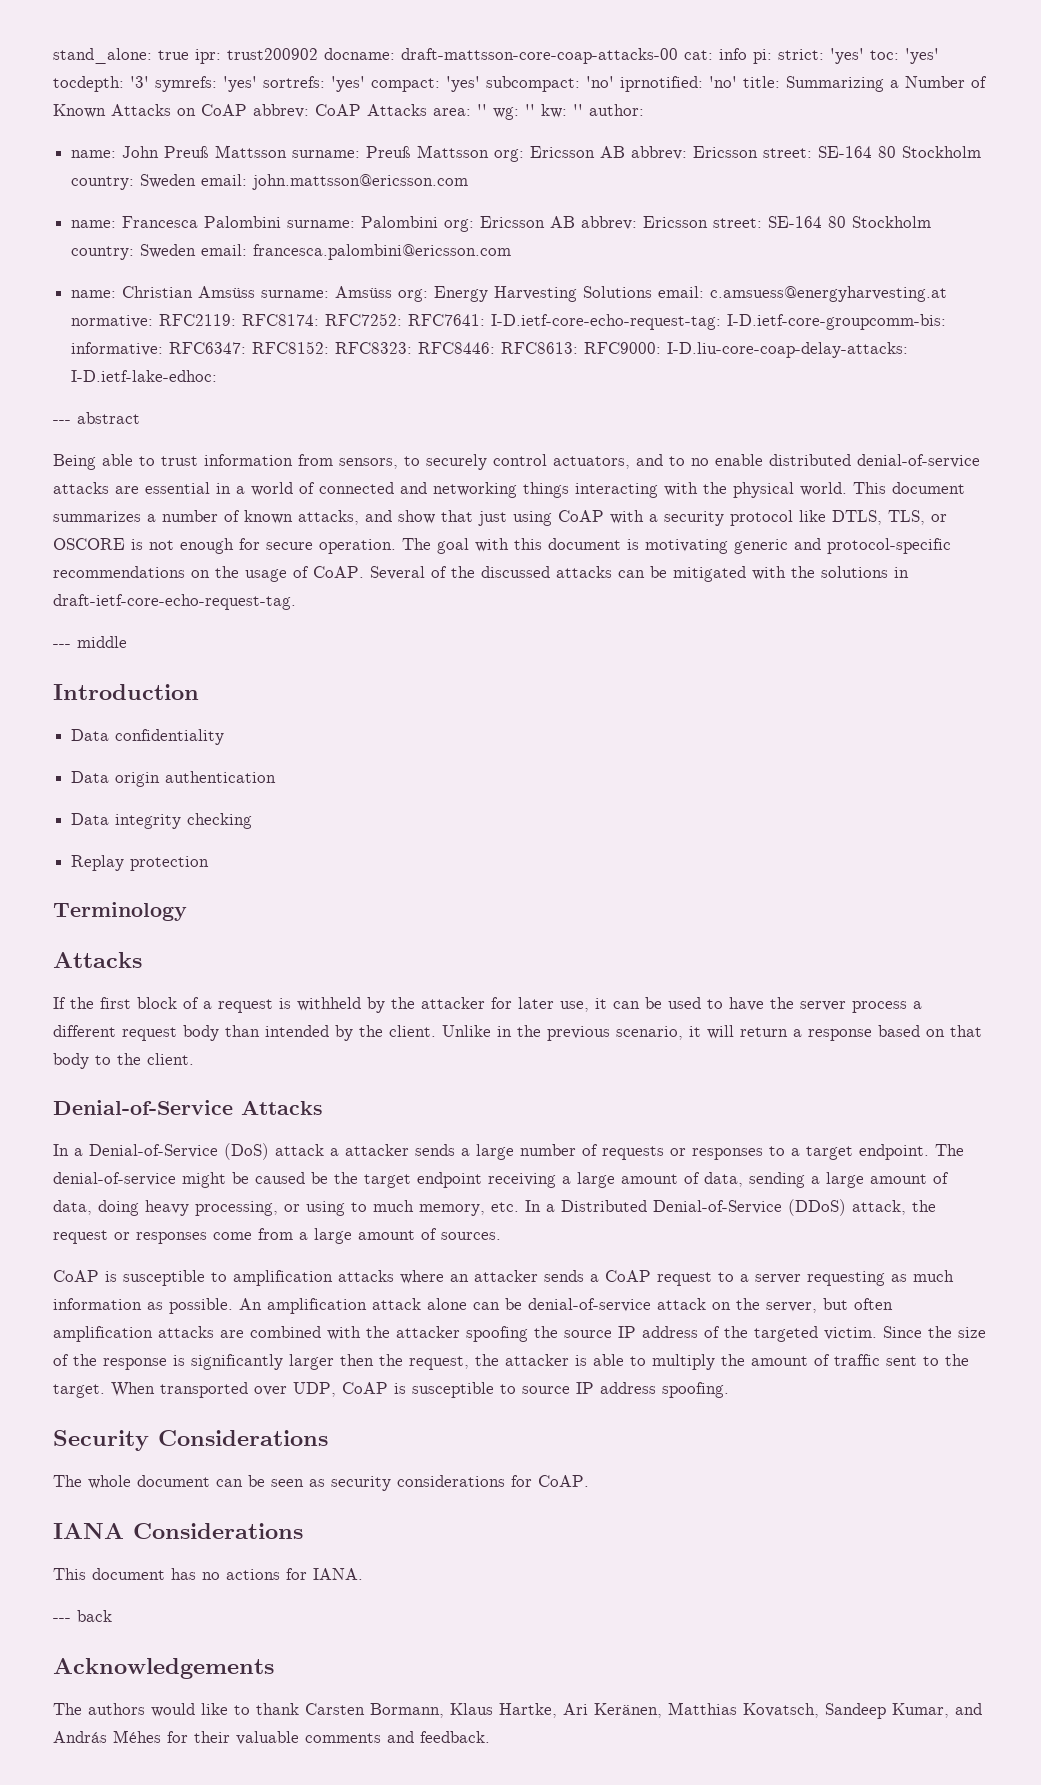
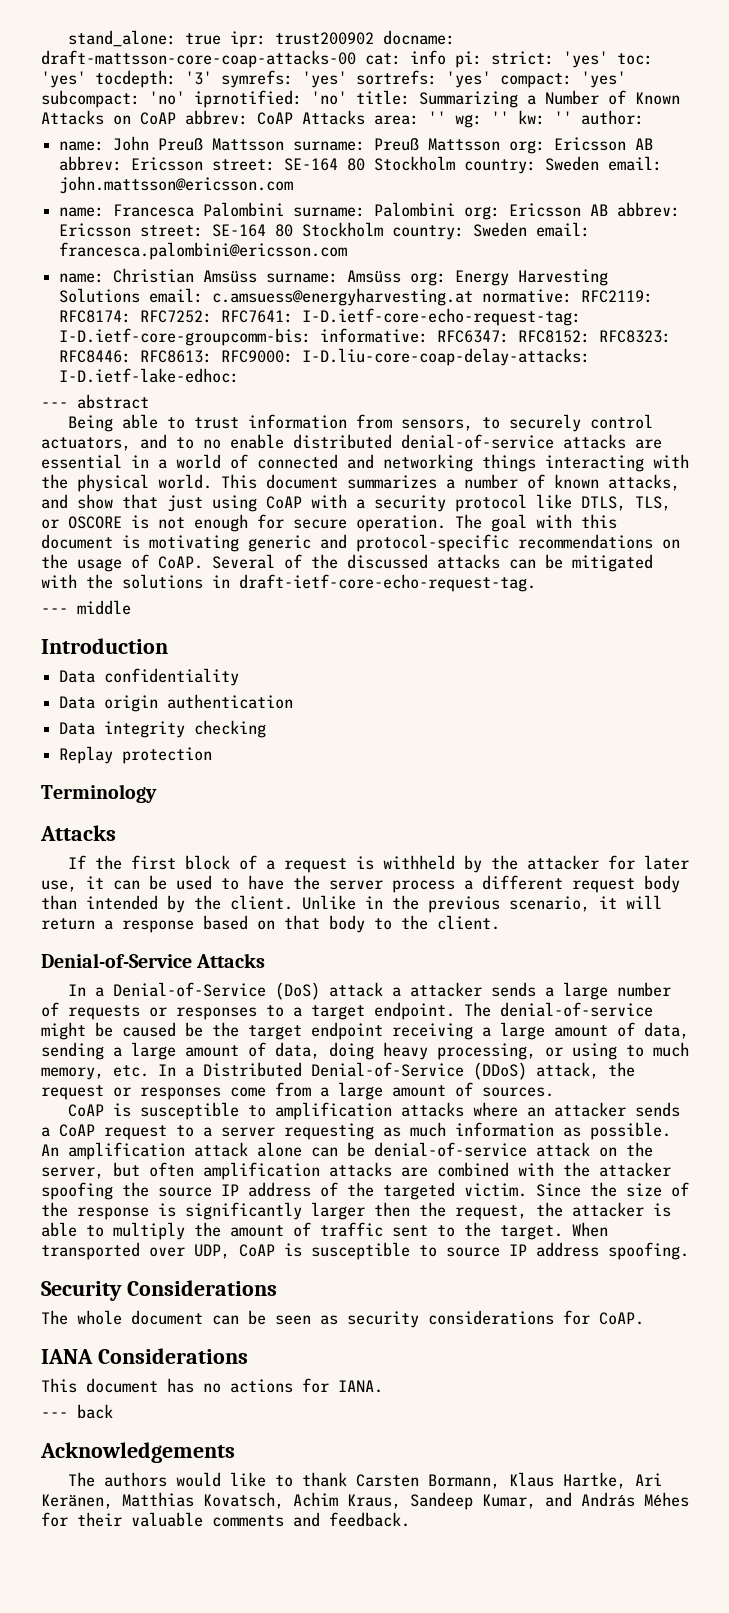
- The authors would like to thank Carsten Bormann, Klaus Hartke, Ari Keränen, Matthias Kovatsch, Sandeep Kumar, and András Méhes for their valuable comments and feedback.
+ The authors would like to thank Carsten Bormann, Klaus Hartke, Ari Keränen, Matthias Kovatsch, Achim Kraus, Sandeep Kumar, and András Méhes for their valuable comments and feedback.

